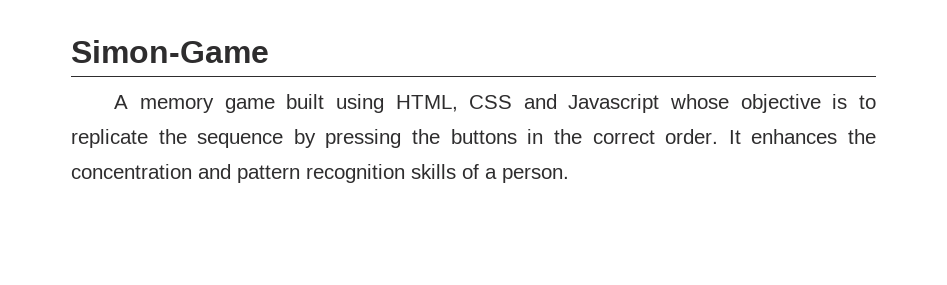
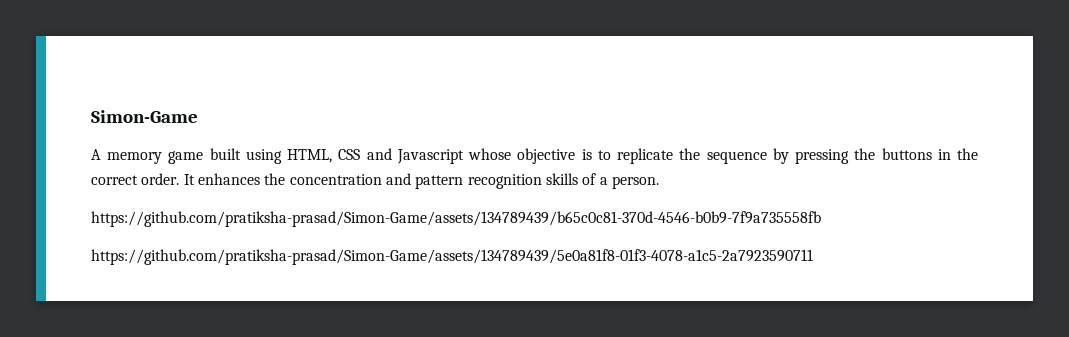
+ https://github.com/pratiksha-prasad/Simon-Game/assets/134789439/b65c0c81-370d-4546-b0b9-7f9a735558fb
+ https://github.com/pratiksha-prasad/Simon-Game/assets/134789439/5e0a81f8-01f3-4078-a1c5-2a7923590711

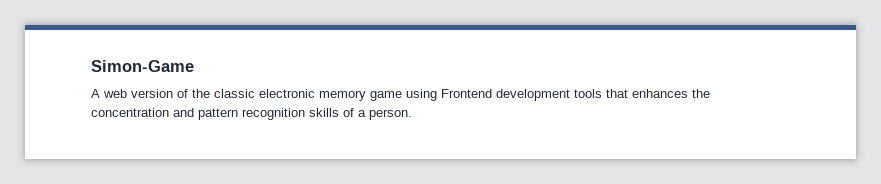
- A memory game built using HTML, CSS and Javascript whose objective is to replicate the sequence by pressing the buttons in the correct order. It enhances the concentration and pattern recognition skills of a person.
+ A web version of the classic electronic memory game using Frontend development tools that enhances the concentration and pattern recognition skills of a person.
- https://github.com/pratiksha-prasad/Simon-Game/assets/134789439/b65c0c81-370d-4546-b0b9-7f9a735558fb
- https://github.com/pratiksha-prasad/Simon-Game/assets/134789439/5e0a81f8-01f3-4078-a1c5-2a7923590711

